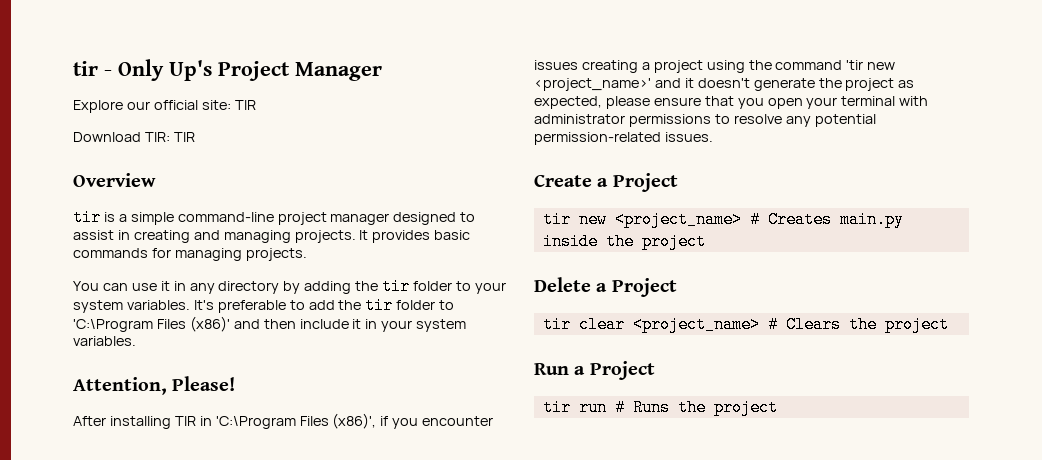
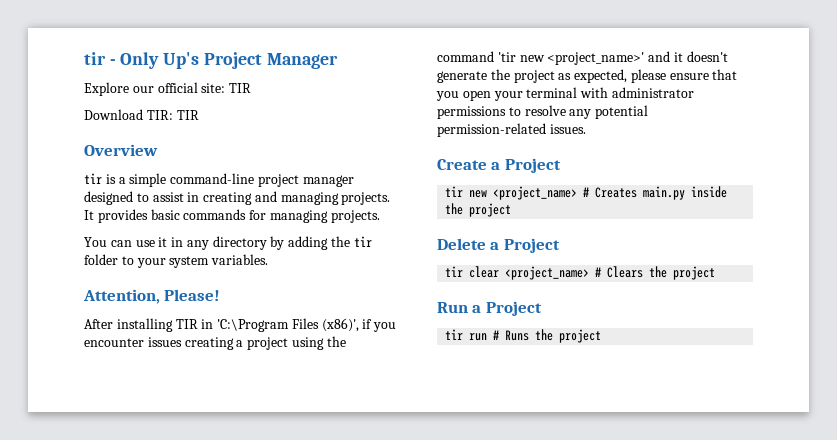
- It's preferable to add the tir folder to 'C:\Program Files (x86)' and then include it in your system variables.

